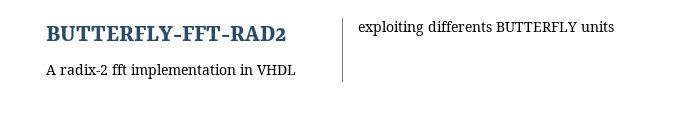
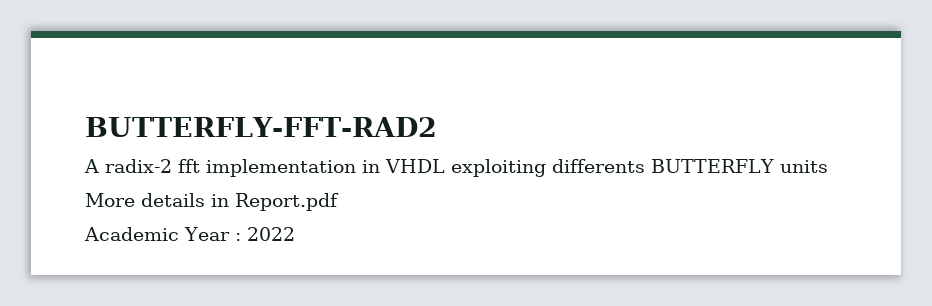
+ More details in Report.pdf
+ Academic Year : 2022

